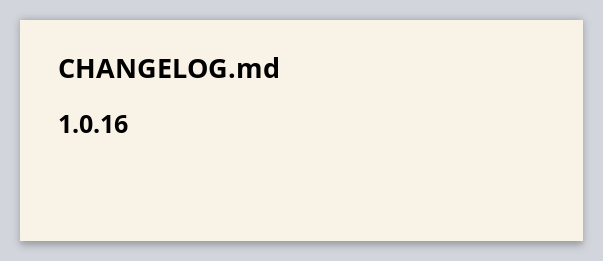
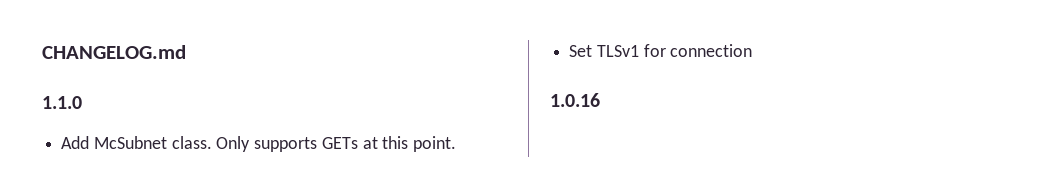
+ 1.1.0
+ Add McSubnet class. Only supports GETs at this point.
+ Set TLSv1 for connection

